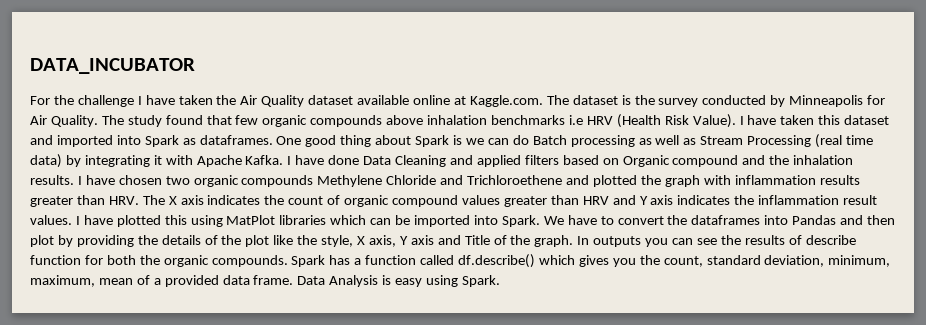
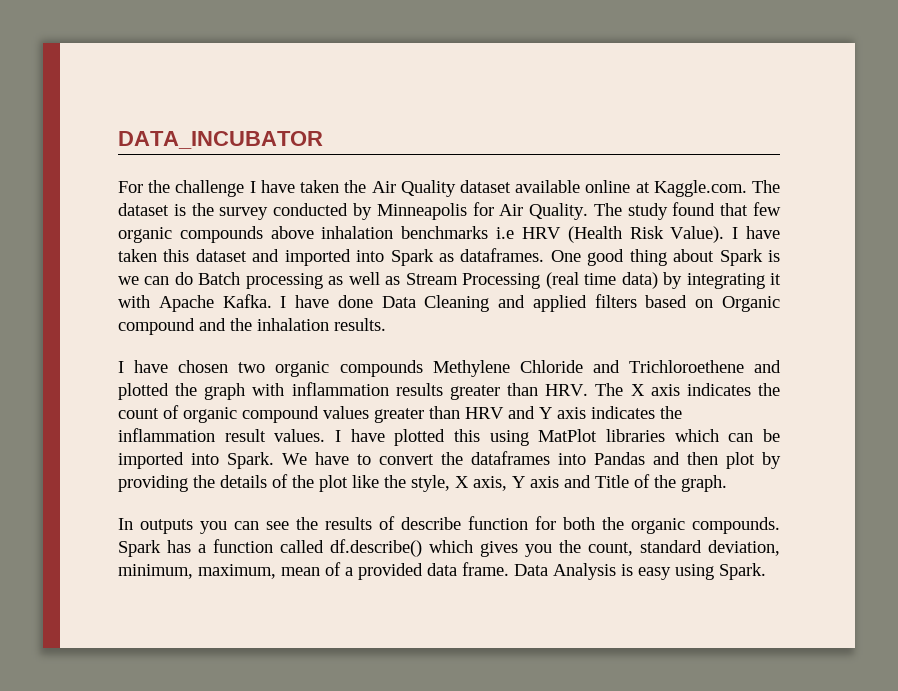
- I have done Data Cleaning and applied filters based on Organic compound and the inhalation results. I have chosen two organic compounds Methylene Chloride and Trichloroethene and plotted the graph with inflammation results greater than HRV. The X axis indicates the count of organic compound values greater than HRV and Y axis indicates the inflammation result values.
+ I have done Data Cleaning and applied filters based on Organic compound and the inhalation results.
+ I have chosen two organic compounds Methylene Chloride and Trichloroethene and plotted the graph with inflammation results greater than HRV. The X axis indicates the count of organic compound values greater than HRV and Y axis indicates the inflammation result values.
- We have to convert the dataframes into Pandas and then plot by providing the details of the plot like the style, X axis, Y axis and Title of the graph. In outputs you can see the results of describe function for both the organic compounds.
+ We have to convert the dataframes into Pandas and then plot by providing the details of the plot like the style, X axis, Y axis and Title of the graph.
+ In outputs you can see the results of describe function for both the organic compounds.

